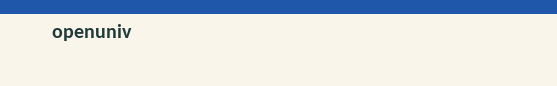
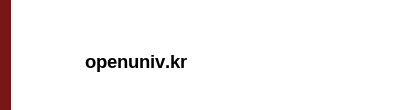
- openuniv
+ openuniv.kr

